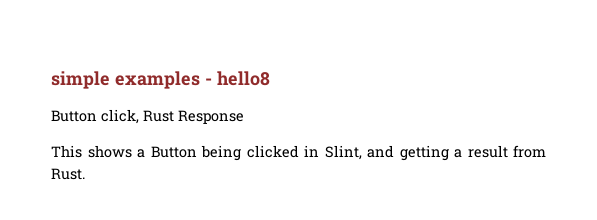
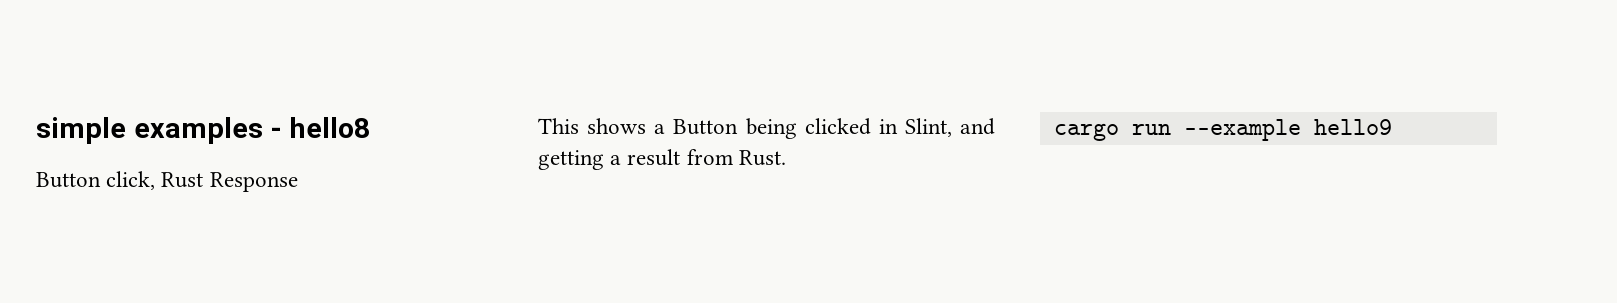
+ cargo run --example hello9

